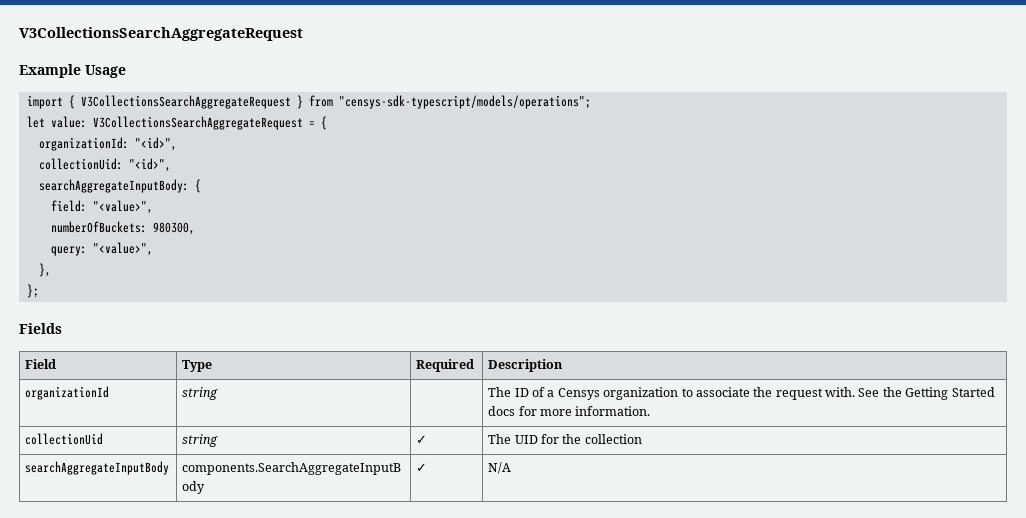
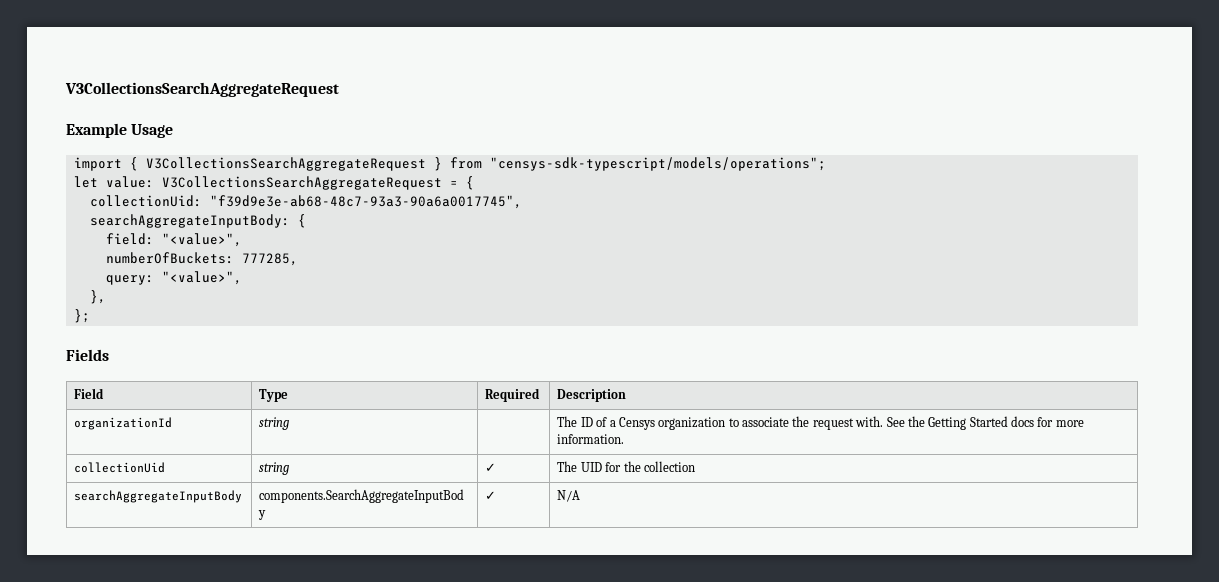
- organizationId: "<id>",
- collectionUid: "<id>",
+ collectionUid: "f39d9e3e-ab68-48c7-93a3-90a6a0017745",
- numberOfBuckets: 980300,
+ numberOfBuckets: 777285,

